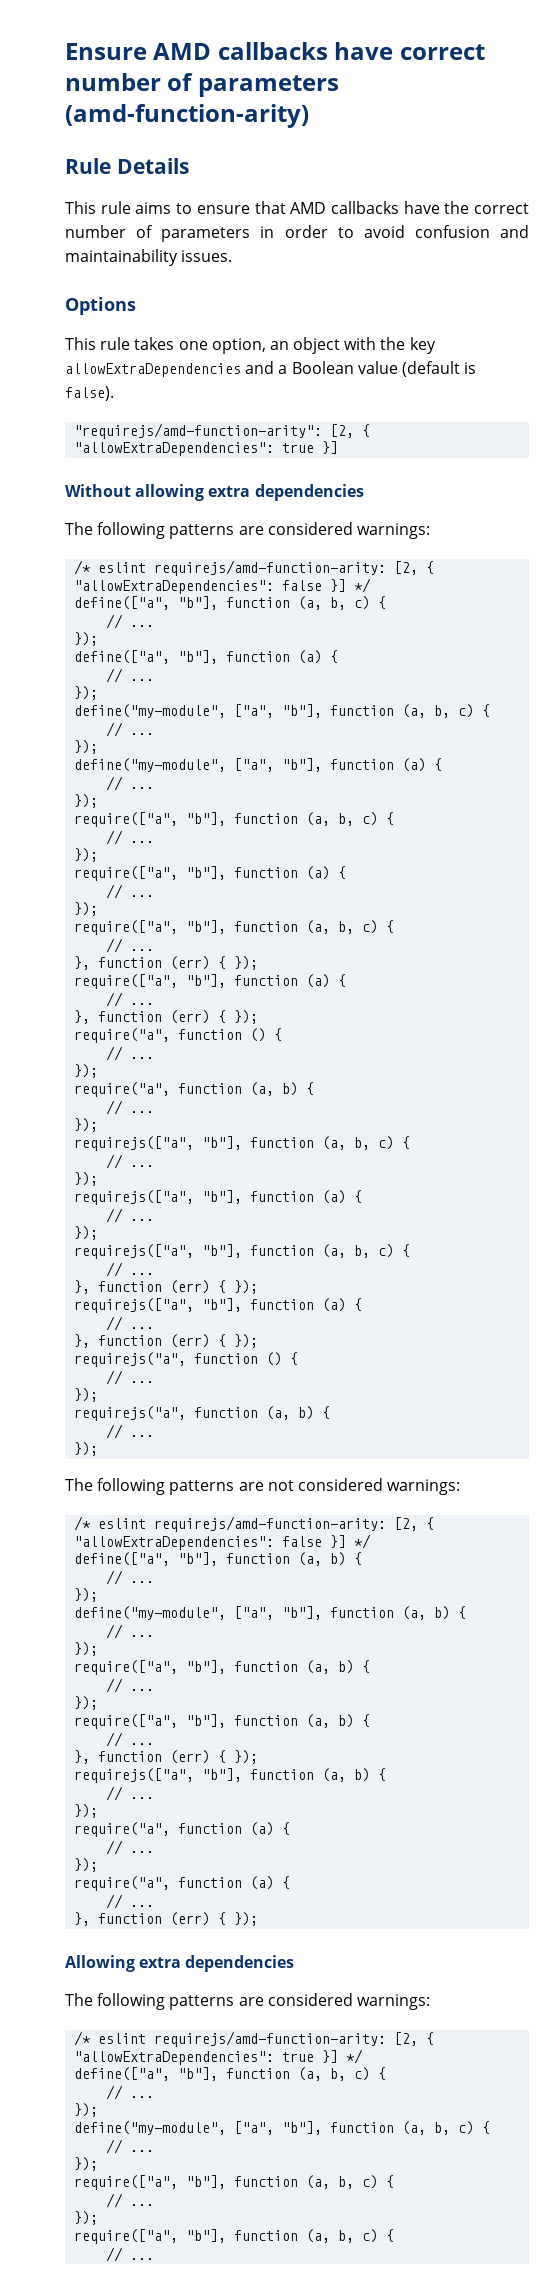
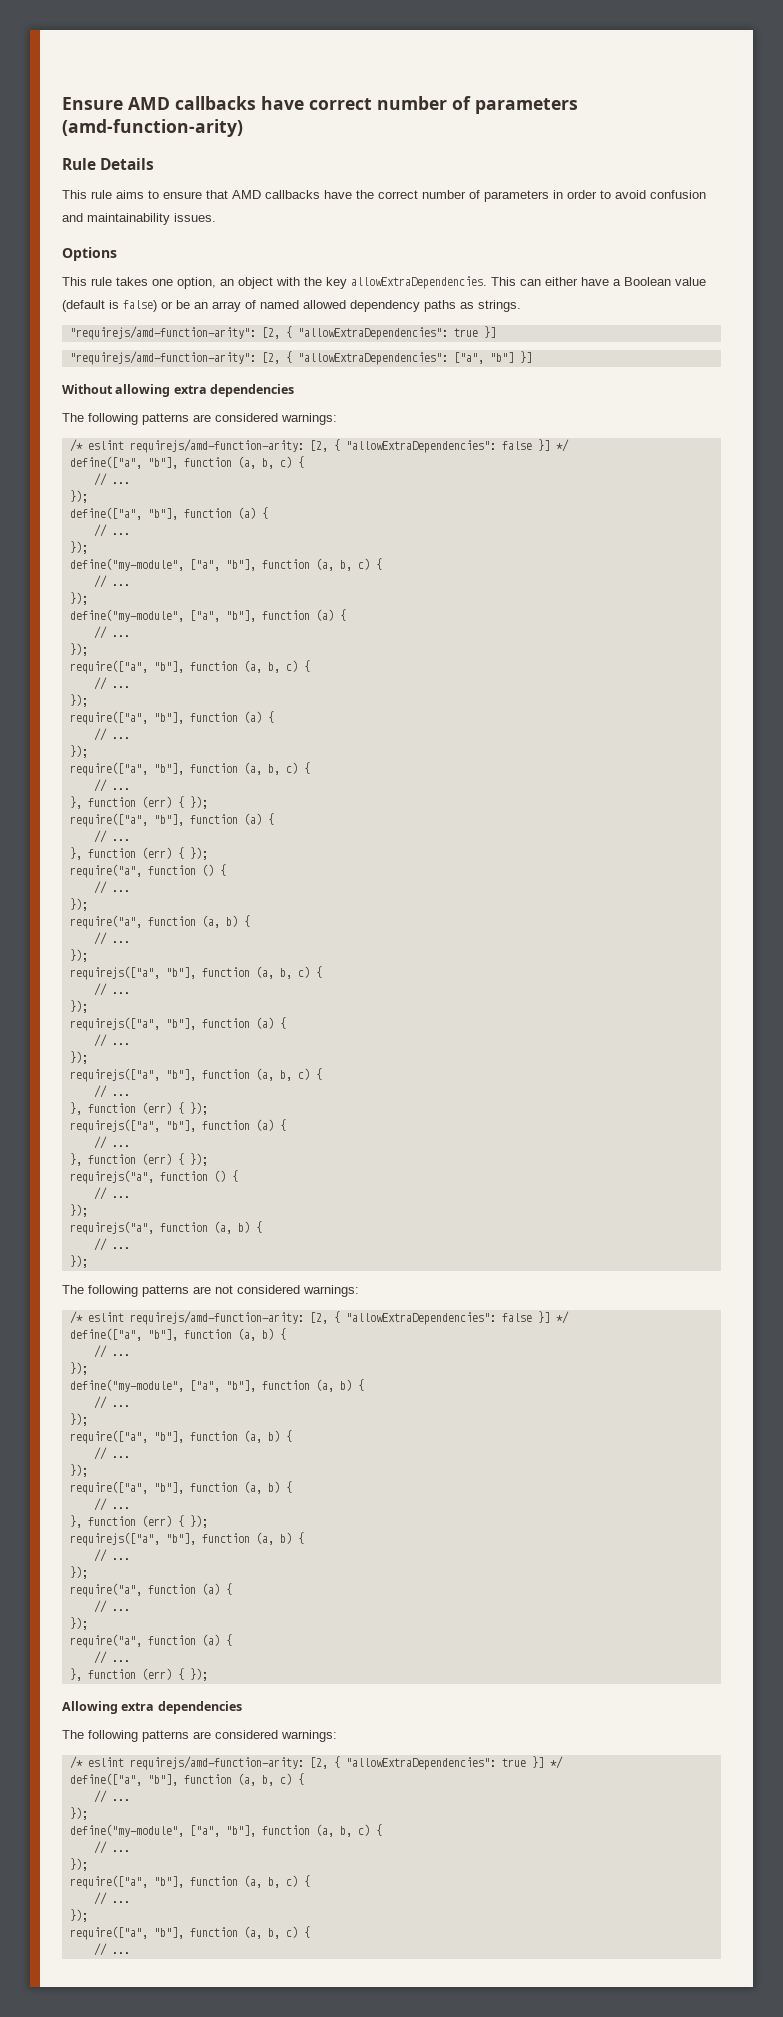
- This rule takes one option, an object with the key allowExtraDependencies and a Boolean value (default is false).
+ This rule takes one option, an object with the key allowExtraDependencies. This can either have a Boolean value (default is false) or be an array of named allowed dependency paths as strings.
+ "requirejs/amd-function-arity": [2, { "allowExtraDependencies": ["a", "b"] }]

